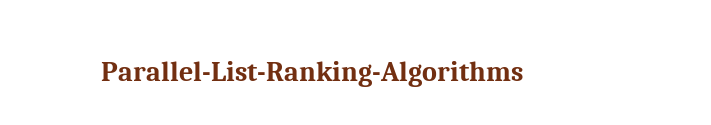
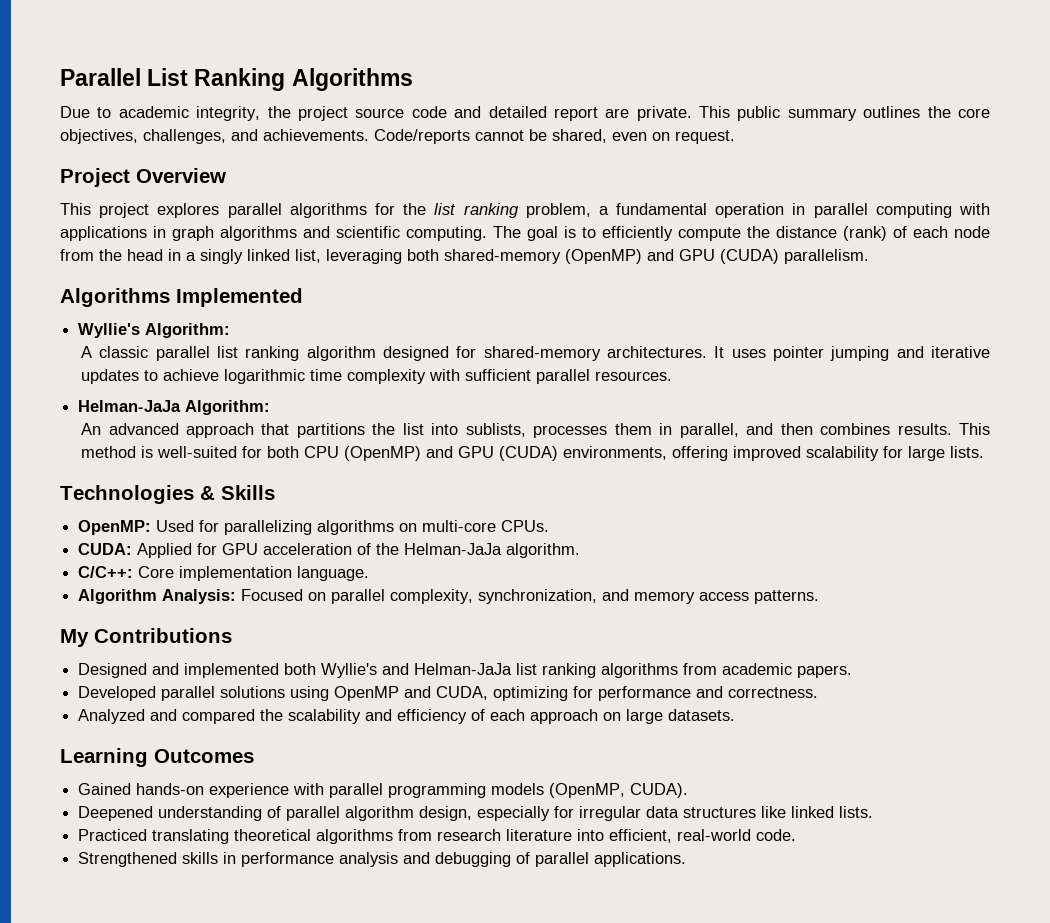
- Parallel-List-Ranking-Algorithms
+ Parallel List Ranking Algorithms
+ Due to academic integrity, the project source code and detailed report are private. This public summary outlines the core objectives, challenges, and achievements. Code/reports cannot be shared, even on request.
+ Project Overview
+ This project explores parallel algorithms for the list ranking problem, a fundamental operation in parallel computing with applications in graph algorithms and scientific computing. The goal is to efficiently compute the distance (rank) of each node from the head in a singly linked list, leveraging both shared-memory (OpenMP) and GPU (CUDA) parallelism.
+ Algorithms Implemented
+ Wyllie's Algorithm:
+ A classic parallel list ranking algorithm designed for shared-memory architectures. It uses pointer jumping and iterative updates to achieve logarithmic time complexity with sufficient parallel resources.
+ Helman-JaJa Algorithm:
+ An advanced approach that partitions the list into sublists, processes them in parallel, and then combines results. This method is well-suited for both CPU (OpenMP) and GPU (CUDA) environments, offering improved scalability for large lists.
+ Technologies & Skills
+ OpenMP: Used for parallelizing algorithms on multi-core CPUs.
+ CUDA: Applied for GPU acceleration of the Helman-JaJa algorithm.
+ C/C++: Core implementation language.
+ Algorithm Analysis: Focused on parallel complexity, synchronization, and memory access patterns.
+ My Contributions
+ Designed and implemented both Wyllie's and Helman-JaJa list ranking algorithms from academic papers.
+ Developed parallel solutions using OpenMP and CUDA, optimizing for performance and correctness.
+ Analyzed and compared the scalability and efficiency of each approach on large datasets.
+ Learning Outcomes
+ Gained hands-on experience with parallel programming models (OpenMP, CUDA).
+ Deepened understanding of parallel algorithm design, especially for irregular data structures like linked lists.
+ Practiced translating theoretical algorithms from research literature into efficient, real-world code.
+ Strengthened skills in performance analysis and debugging of parallel applications.

